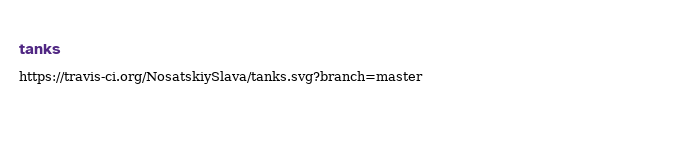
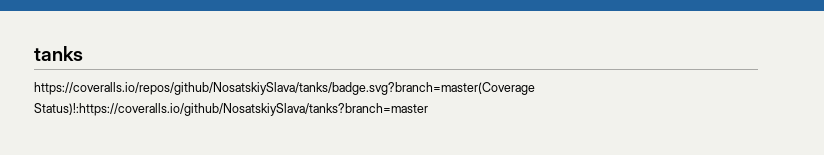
- https://travis-ci.org/NosatskiySlava/tanks.svg?branch=master
+ https://coveralls.io/repos/github/NosatskiySlava/tanks/badge.svg?branch=master(Coverage Status)!:https://coveralls.io/github/NosatskiySlava/tanks?branch=master

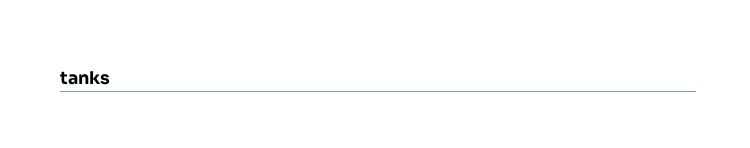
- https://coveralls.io/repos/github/NosatskiySlava/tanks/badge.svg?branch=master(Coverage Status)!:https://coveralls.io/github/NosatskiySlava/tanks?branch=master

